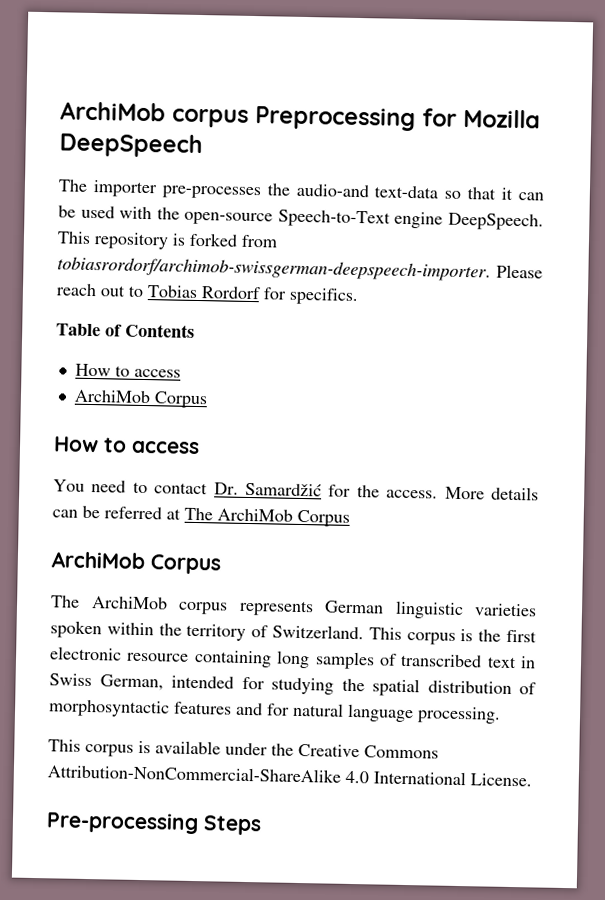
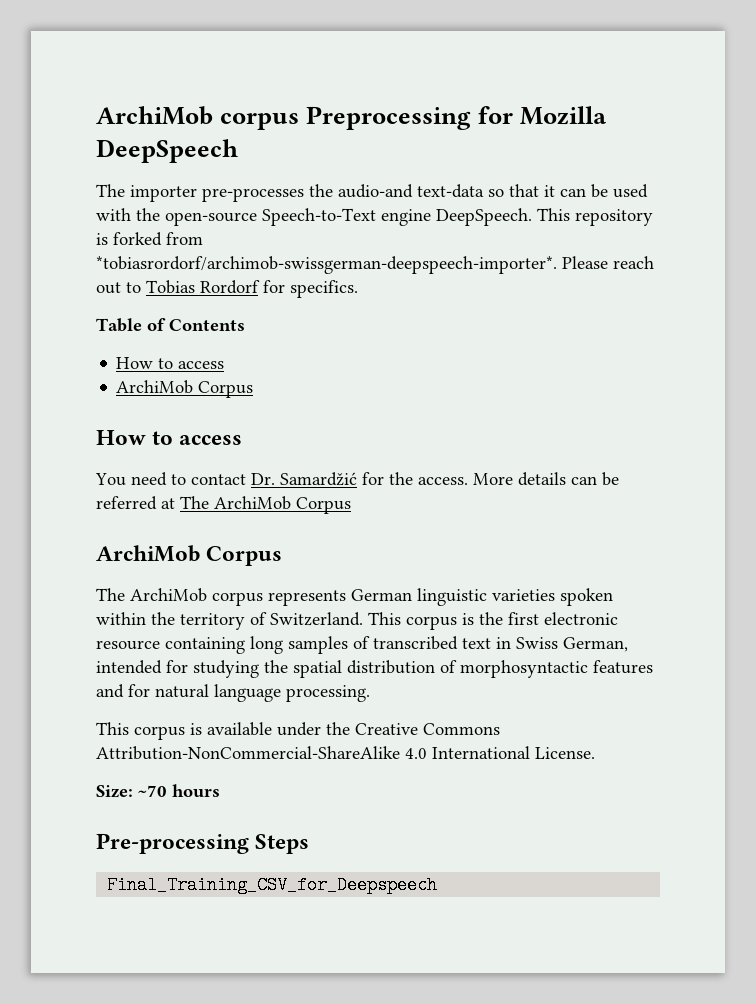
- This repository is forked from tobiasrordorf/archimob-swissgerman-deepspeech-importer.
+ This repository is forked from *tobiasrordorf/archimob-swissgerman-deepspeech-importer*.
+ Size: ~70 hours
+ Final_Training_CSV_for_Deepspeech

